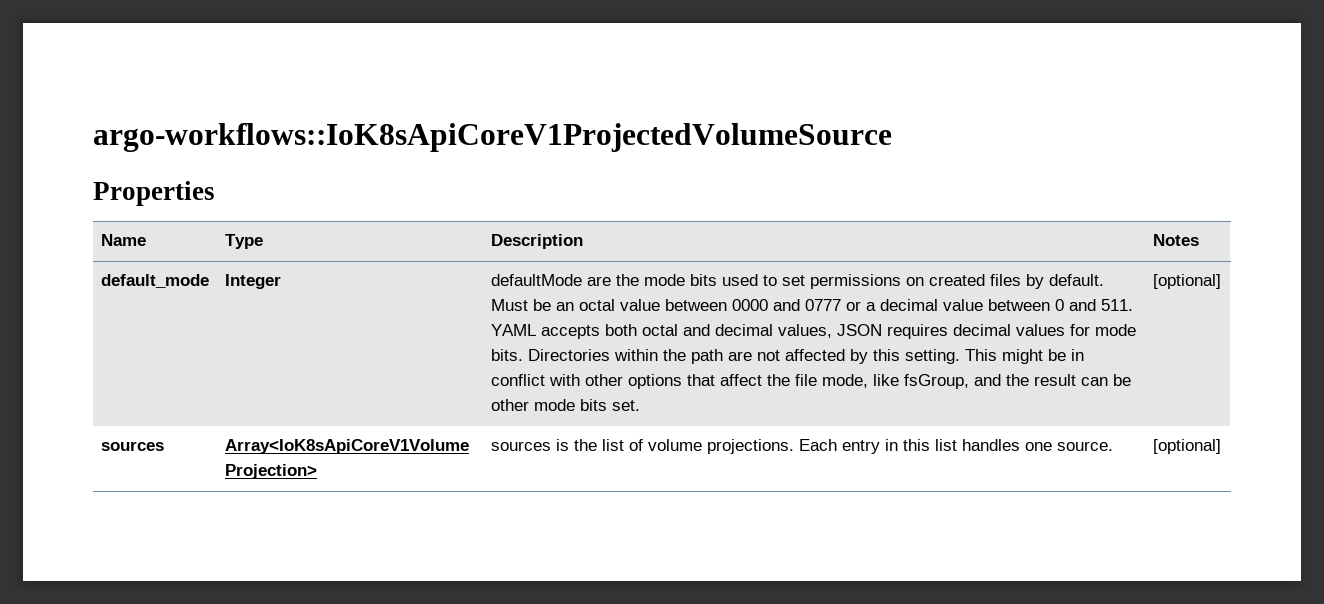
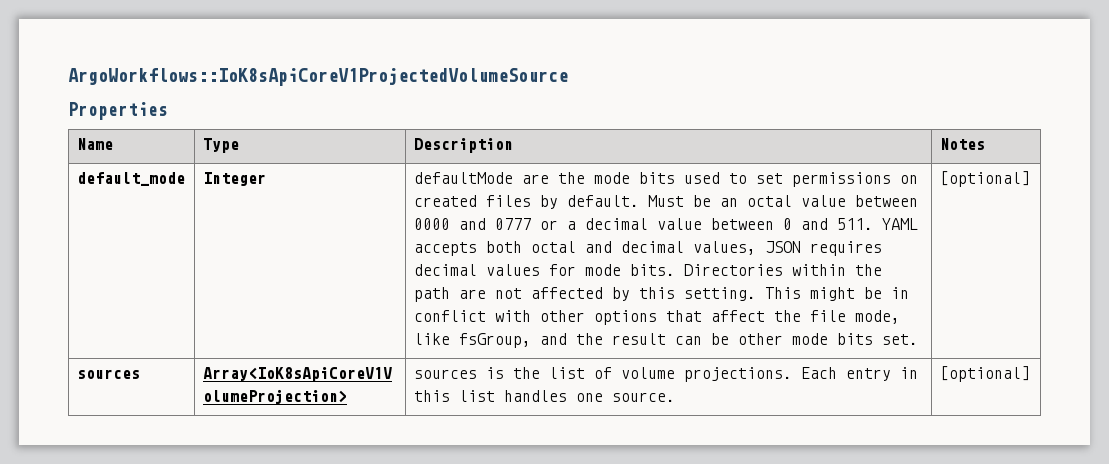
- argo-workflows::IoK8sApiCoreV1ProjectedVolumeSource
+ ArgoWorkflows::IoK8sApiCoreV1ProjectedVolumeSource

